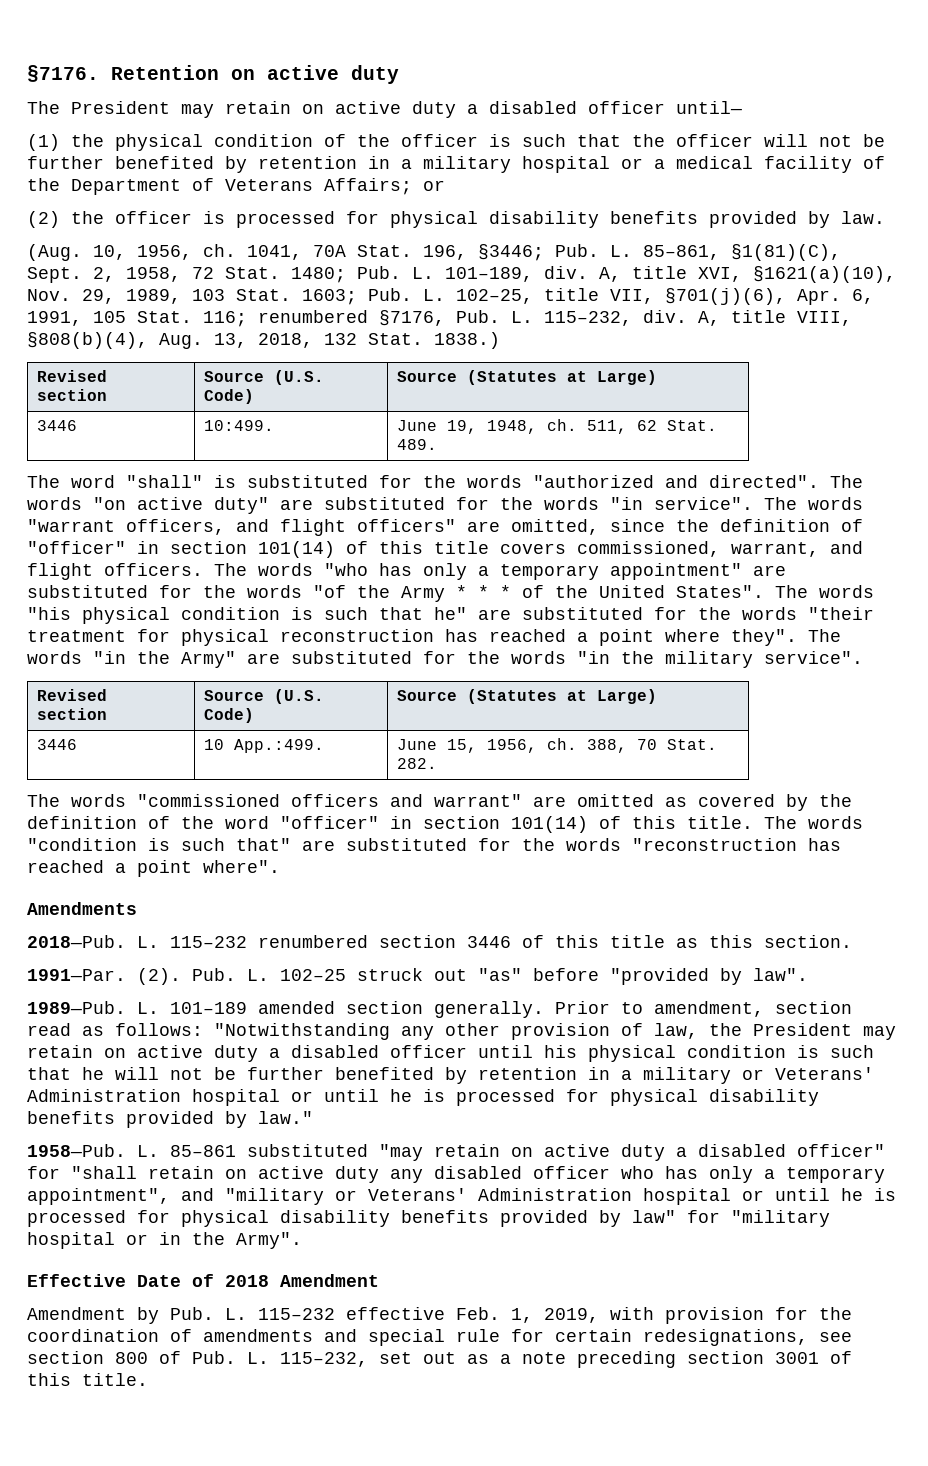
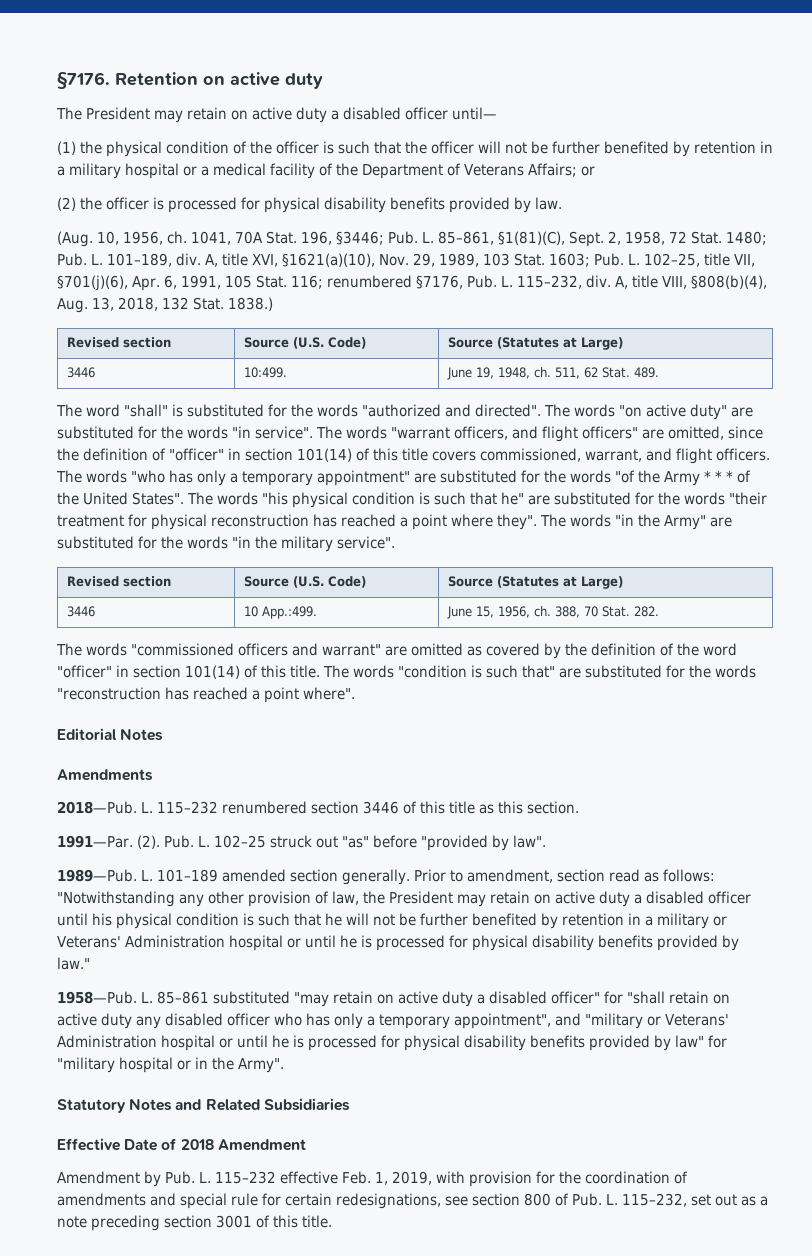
+ Editorial Notes
+ Statutory Notes and Related Subsidiaries

